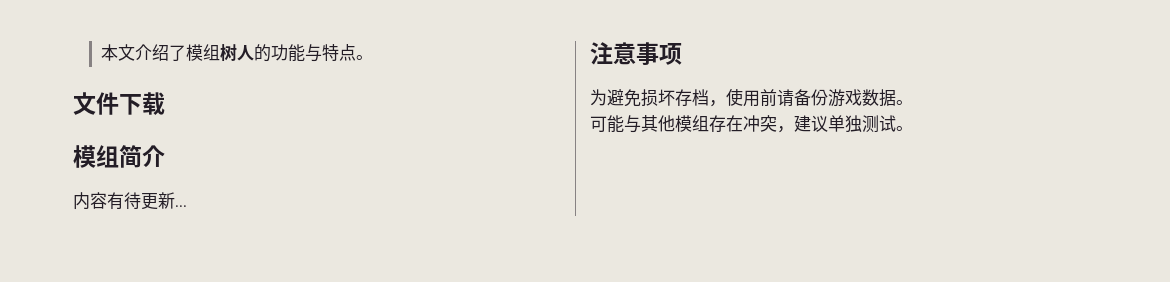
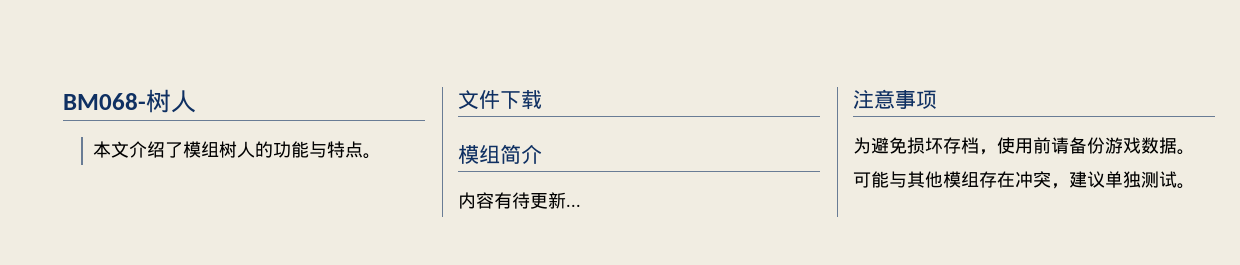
+ BM068-树人

